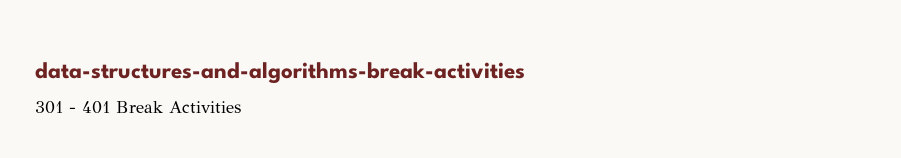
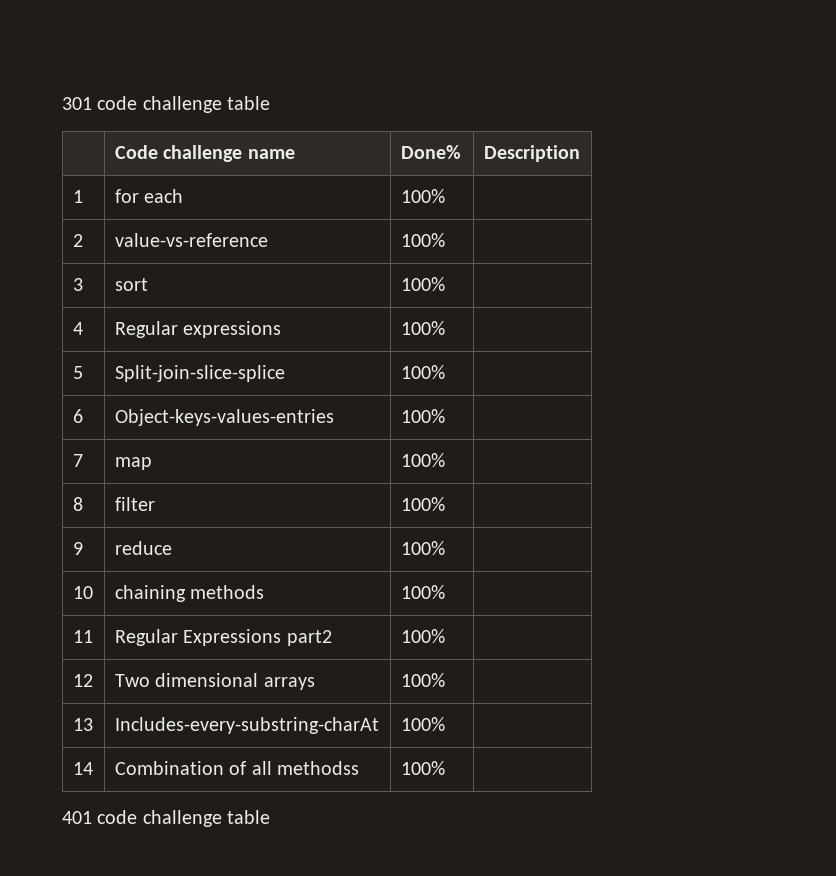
- data-structures-and-algorithms-break-activities
- 301 - 401 Break Activities
+ 301 code challenge table
+ | Code challenge name | Done% | Description
+ 1 | for each | 100% |
+ 2 | value-vs-reference | 100% |
+ 3 | sort | 100% |
+ 4 | Regular expressions | 100% |
+ 5 | Split-join-slice-splice | 100% |
+ 6 | Object-keys-values-entries | 100% |
+ 7 | map | 100% |
+ 8 | filter | 100% |
+ 9 | reduce | 100% |
+ 10 | chaining methods | 100% |
+ 11 | Regular Expressions part2 | 100% |
+ 12 | Two dimensional arrays | 100% |
+ 13 | Includes-every-substring-charAt | 100% |
+ 14 | Combination of all methodss | 100% |
+ 401 code challenge table

